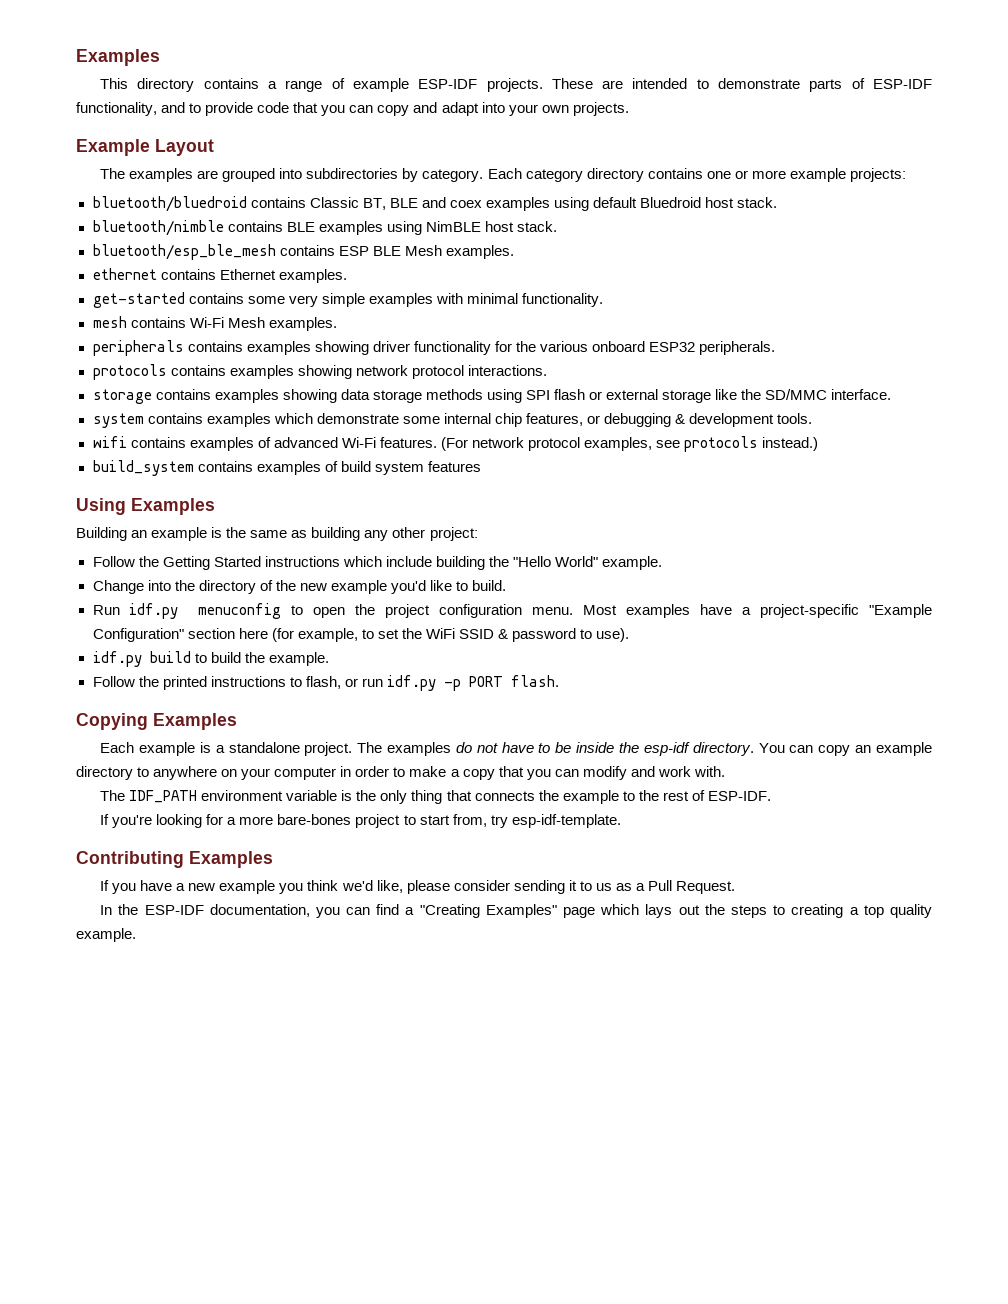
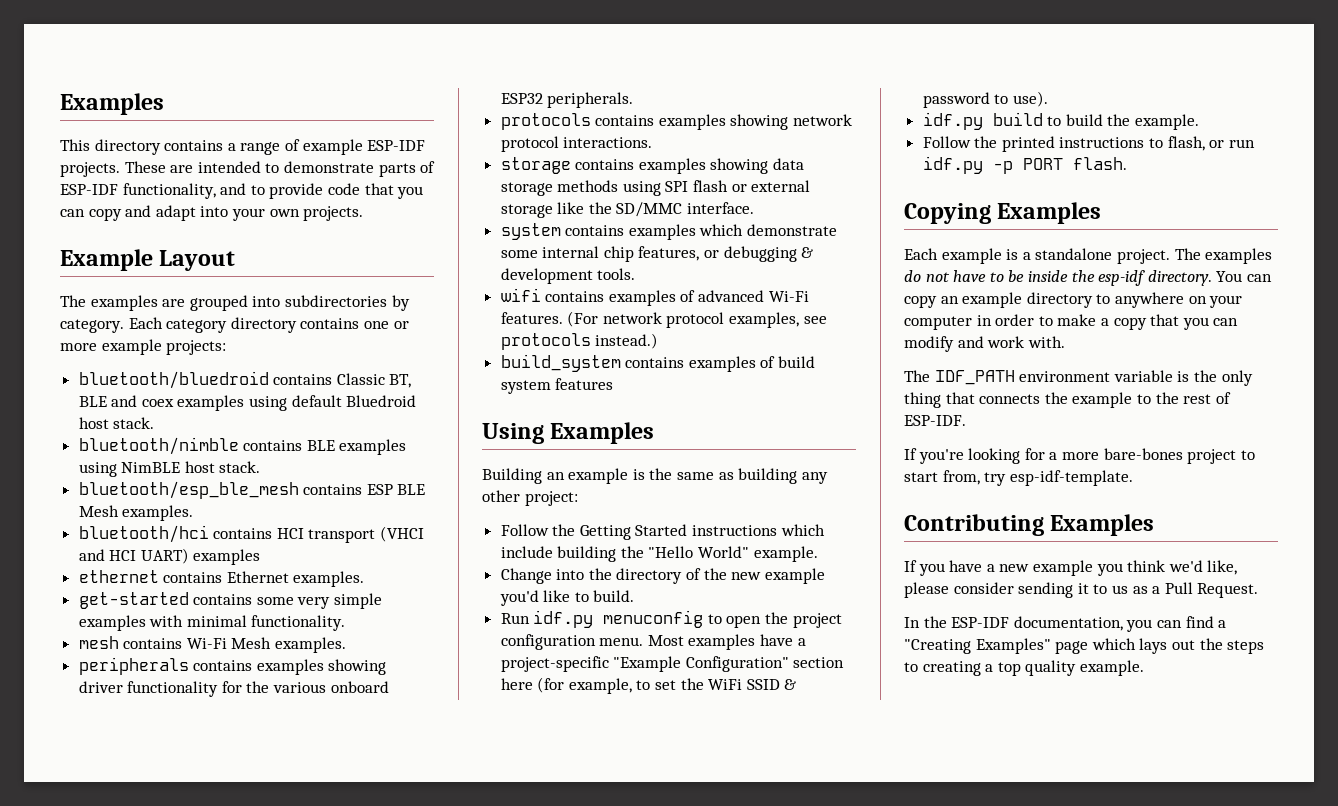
+ bluetooth/hci contains HCI transport (VHCI and HCI UART) examples

